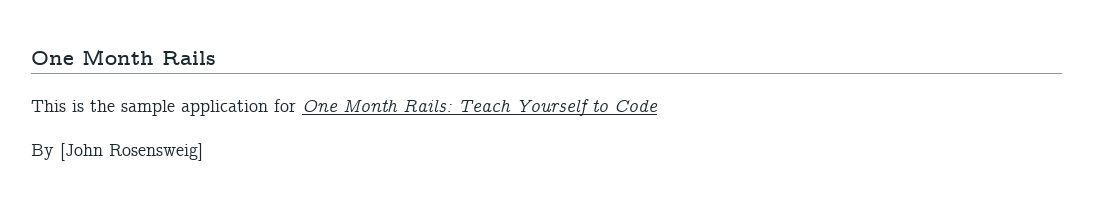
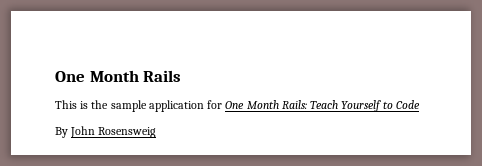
- By [John Rosensweig]
+ By John Rosensweig

